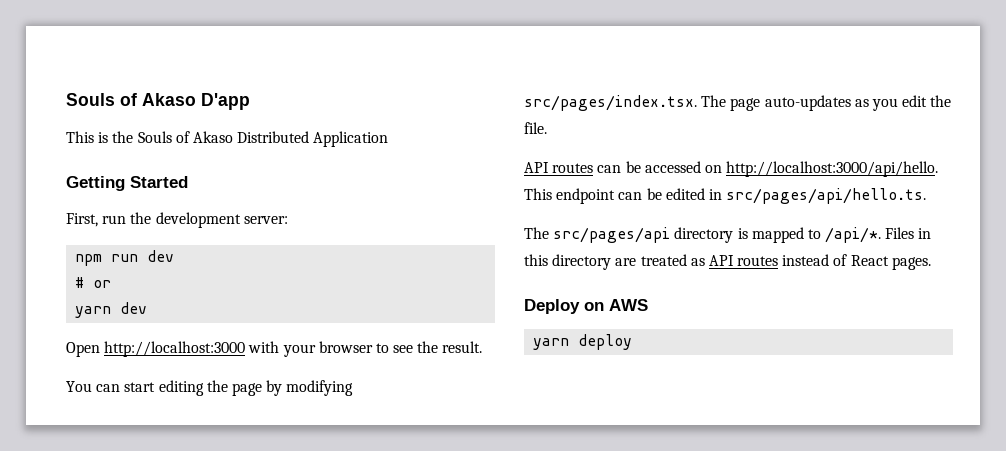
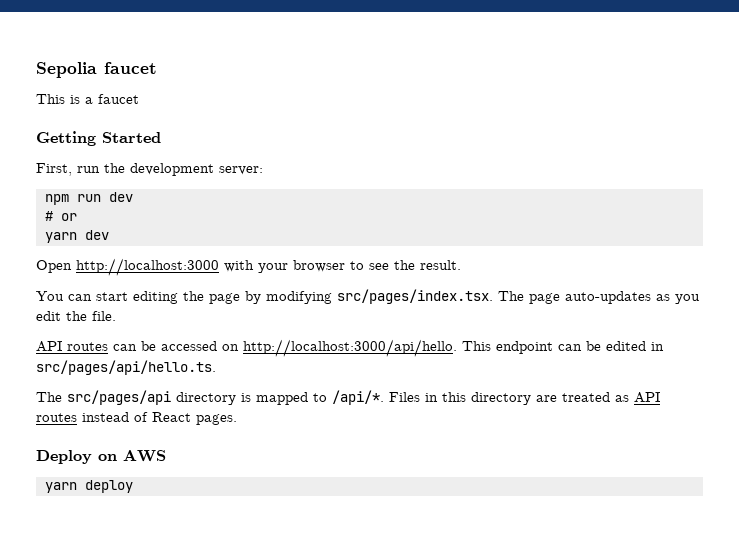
- Souls of Akaso D'app
- This is the Souls of Akaso Distributed Application
+ Sepolia faucet
+ This is a faucet

